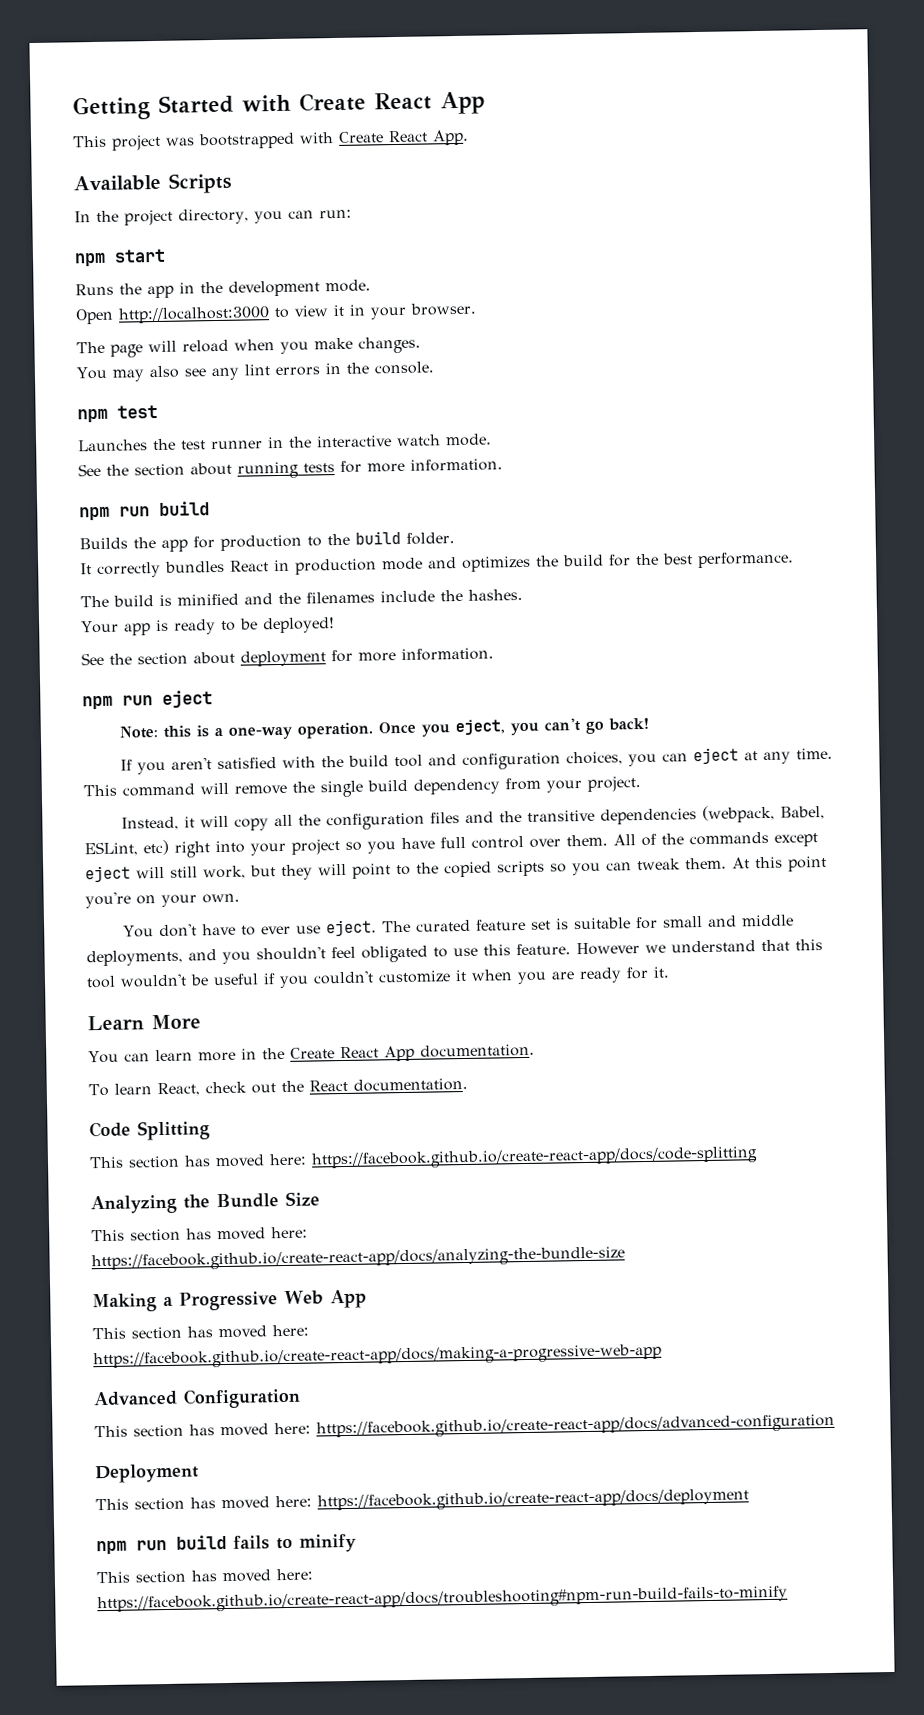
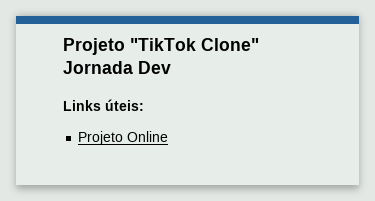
- Getting Started with Create React App
- This project was bootstrapped with Create React App.
- Available Scripts
- In the project directory, you can run:
- npm start
- Runs the app in the development mode.
- Open http://localhost:3000 to view it in your browser.
- The page will reload when you make changes.
- You may also see any lint errors in the console.
- npm test
- Launches the test runner in the interactive watch mode.
- See the section about running tests for more information.
- npm run build
- Builds the app for production to the build folder.
- It correctly bundles React in production mode and optimizes the build for the best performance.
- The build is minified and the filenames include the hashes.
- Your app is ready to be deployed!
- See the section about deployment for more information.
- npm run eject
- Note: this is a one-way operation. Once you eject, you can't go back!
- If you aren't satisfied with the build tool and configuration choices, you can eject at any time. This command will remove the single build dependency from your project.
- Instead, it will copy all the configuration files and the transitive dependencies (webpack, Babel, ESLint, etc) right into your project so you have full control over them. All of the commands except eject will still work, but they will point to the copied scripts so you can tweak them. At this point you're on your own.
- You don't have to ever use eject. The curated feature set is suitable for small and middle deployments, and you shouldn't feel obligated to use this feature. However we understand that this tool wouldn't be useful if you couldn't customize it when you are ready for it.
- Learn More
- You can learn more in the Create React App documentation.
- To learn React, check out the React documentation.
- Code Splitting
- This section has moved here: https://facebook.github.io/create-react-app/docs/code-splitting
- Analyzing the Bundle Size
- This section has moved here: https://facebook.github.io/create-react-app/docs/analyzing-the-bundle-size
- Making a Progressive Web App
- This section has moved here: https://facebook.github.io/create-react-app/docs/making-a-progressive-web-app
- Advanced Configuration
- This section has moved here: https://facebook.github.io/create-react-app/docs/advanced-configuration
- Deployment
- This section has moved here: https://facebook.github.io/create-react-app/docs/deployment
- npm run build fails to minify
- This section has moved here: https://facebook.github.io/create-react-app/docs/troubleshooting#npm-run-build-fails-to-minify
+ Projeto "TikTok Clone" Jornada Dev
+ Links úteis:
+ Projeto Online

